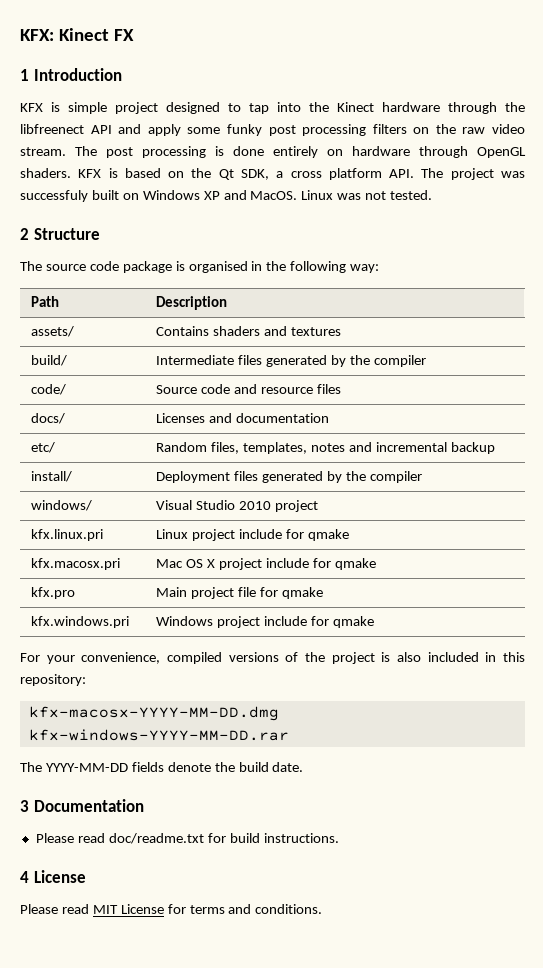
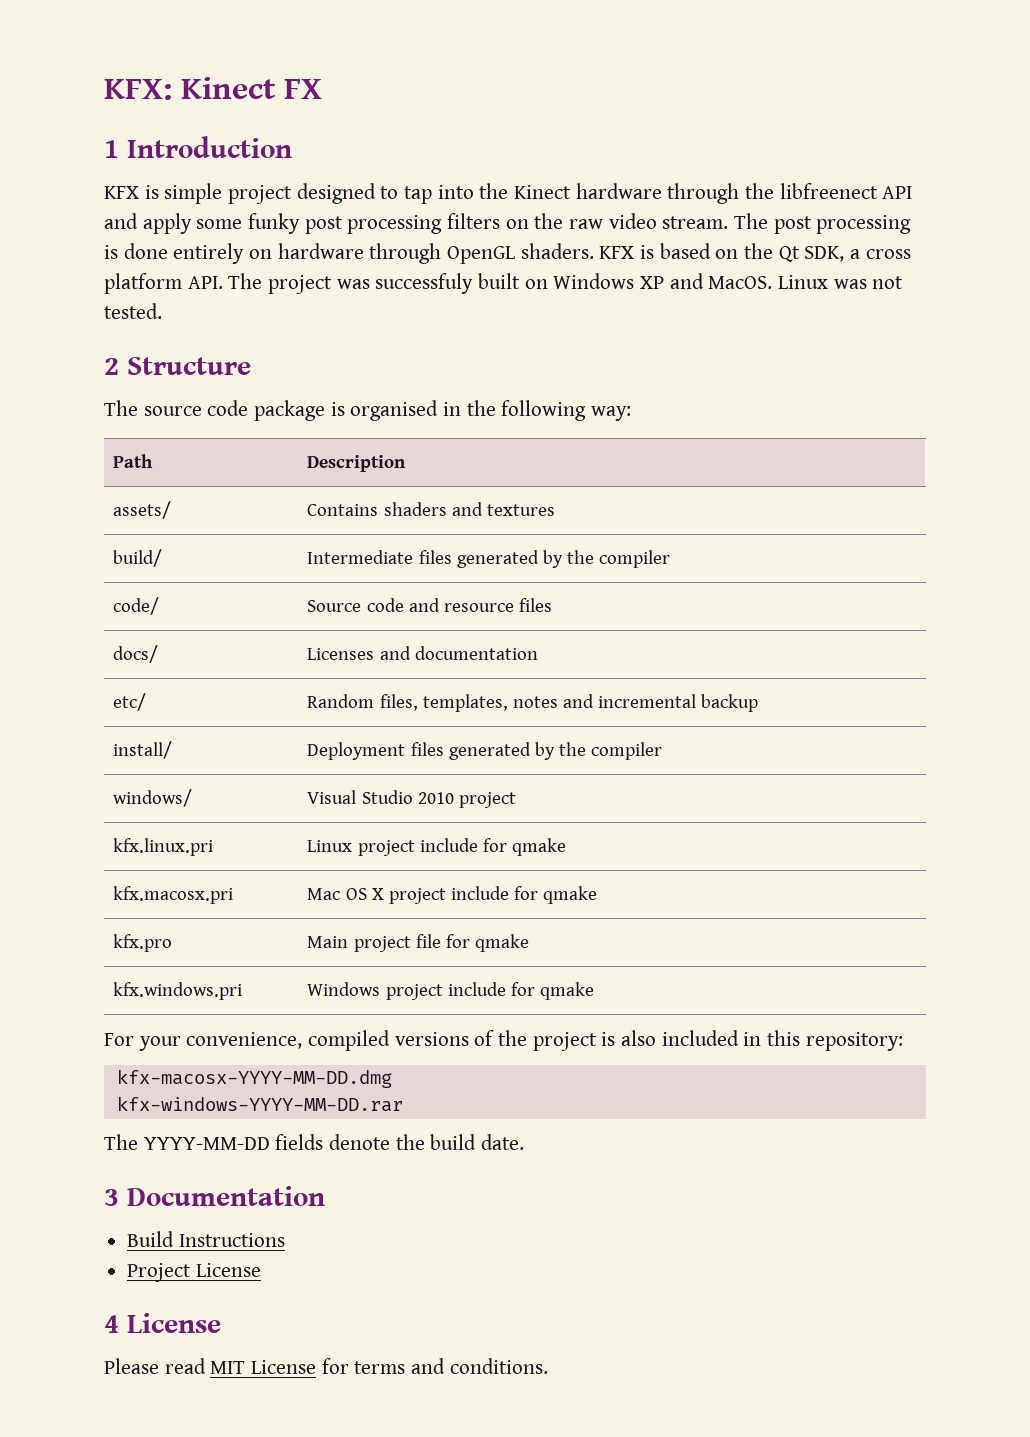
- Please read doc/readme.txt for build instructions.
+ Build Instructions
+ Project License

